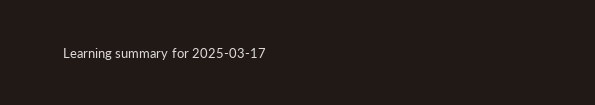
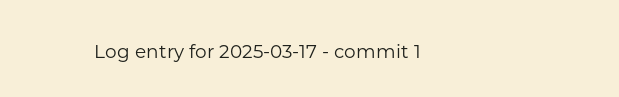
- Learning summary for 2025-03-17
+ Log entry for 2025-03-17 - commit 1

